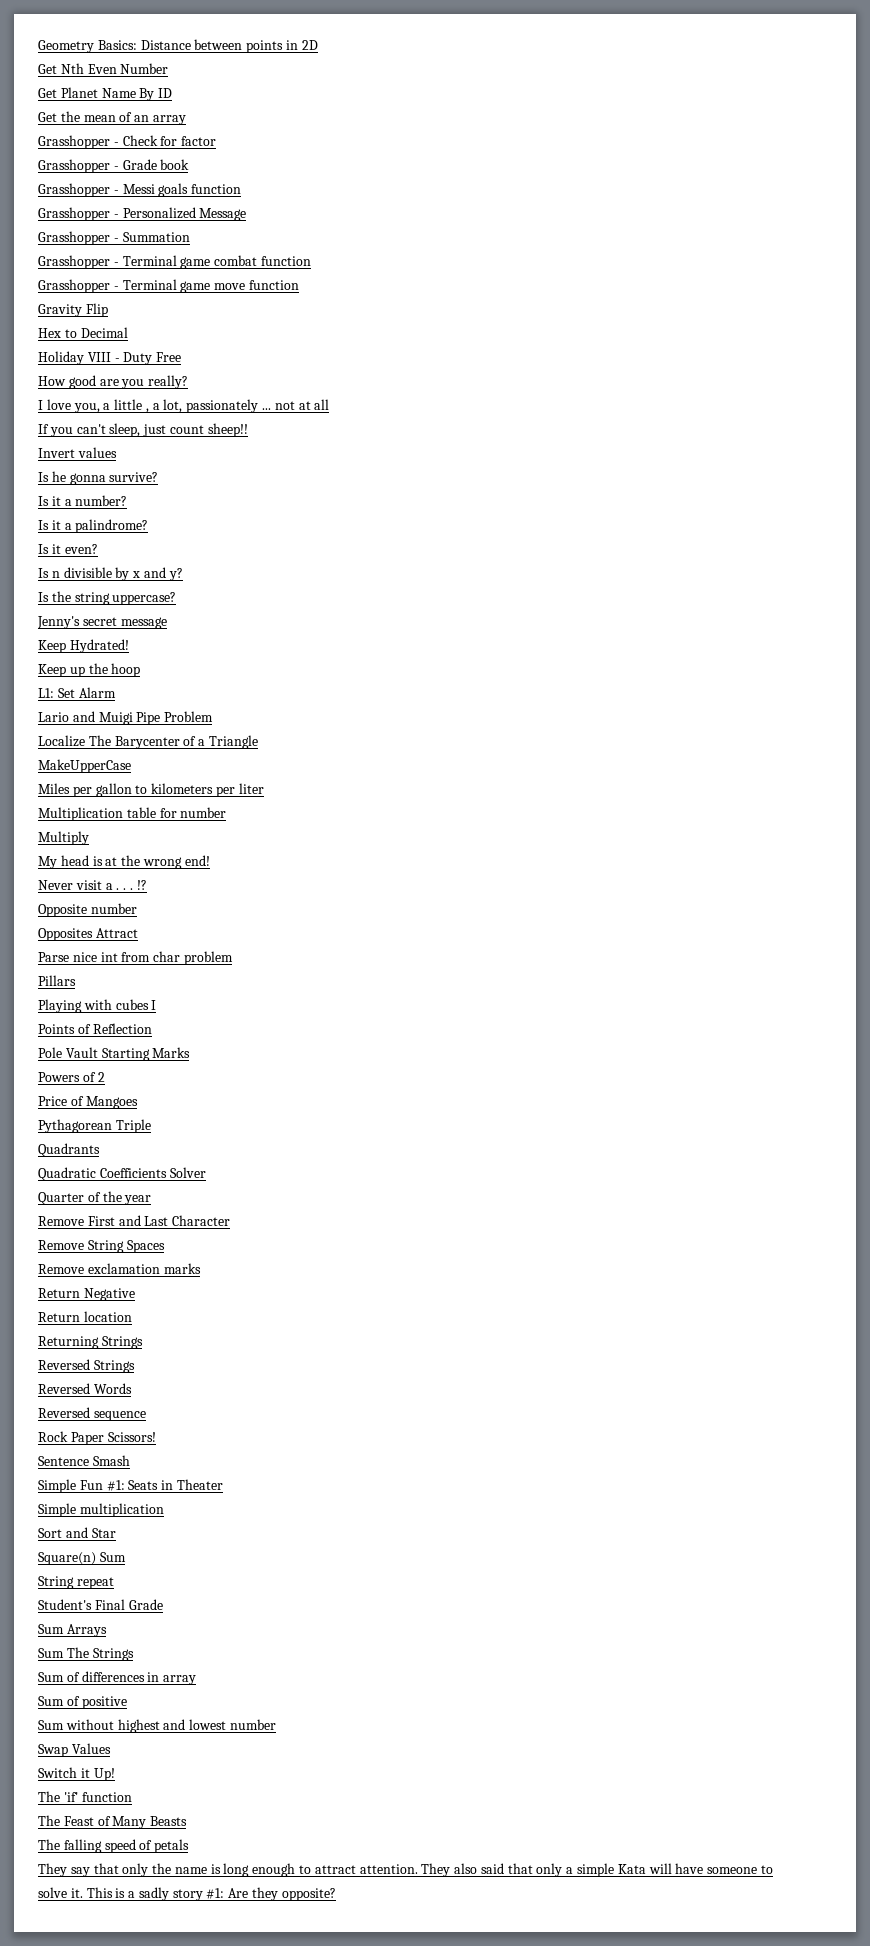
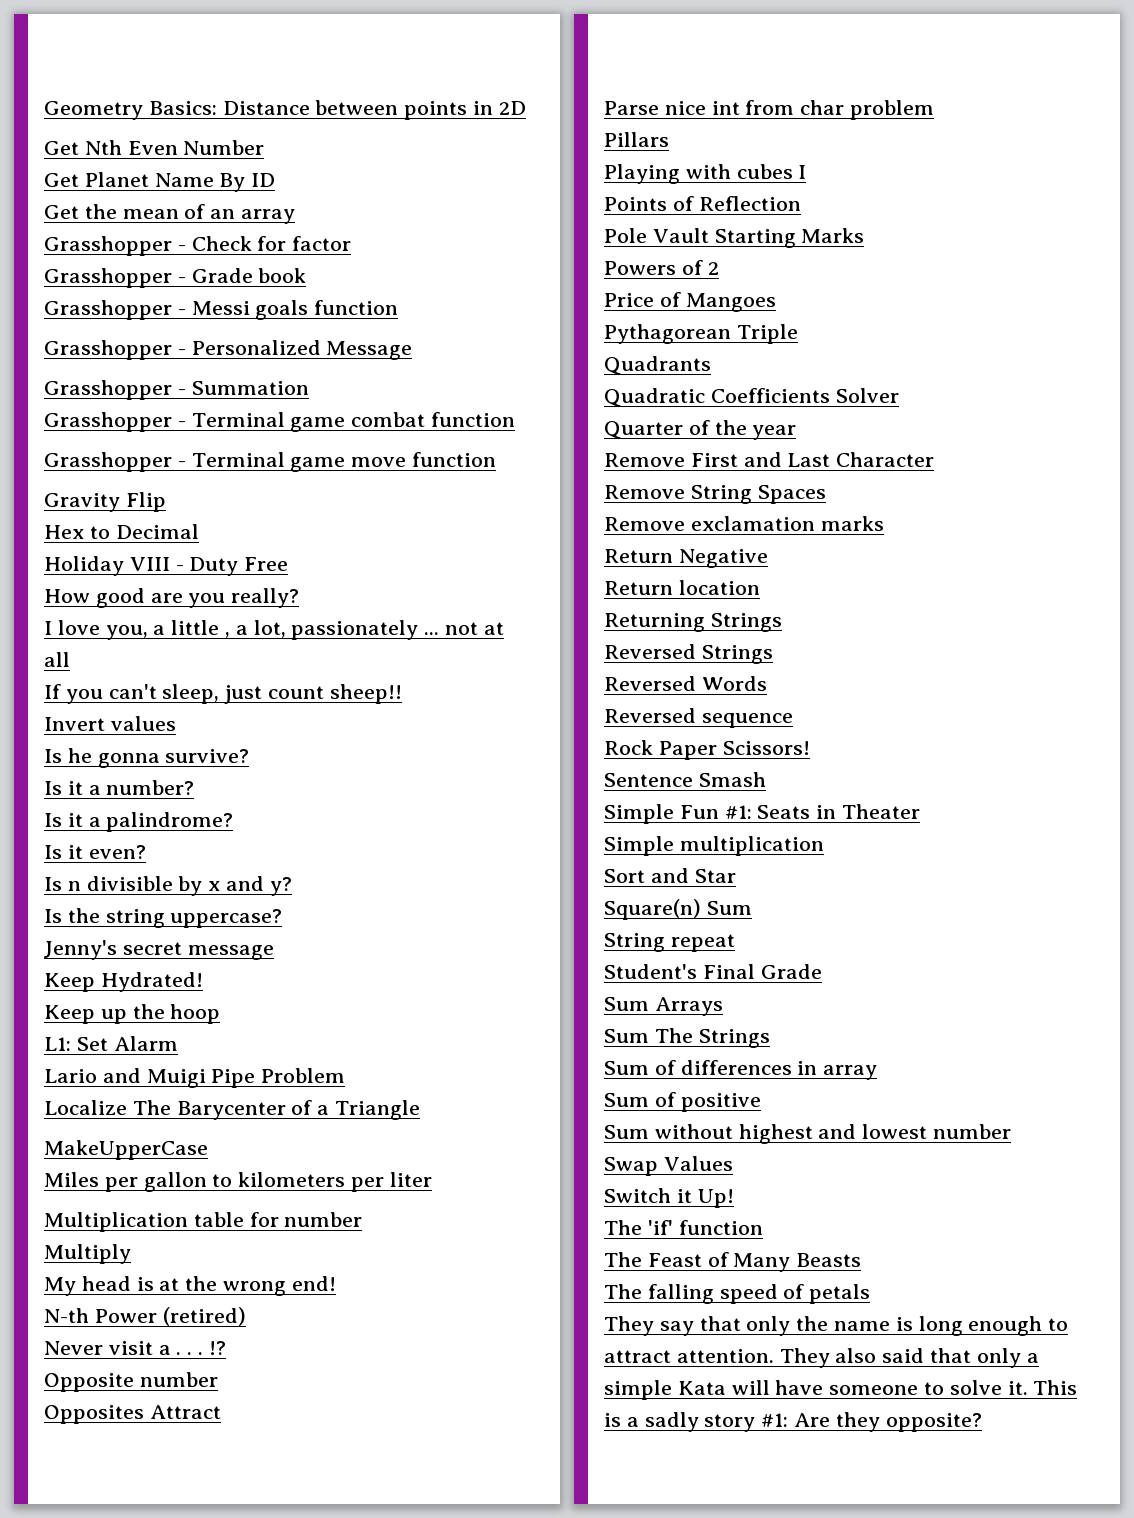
+ N-th Power (retired)

